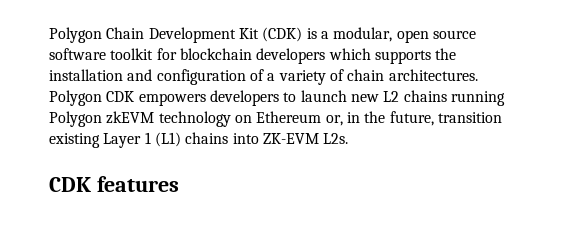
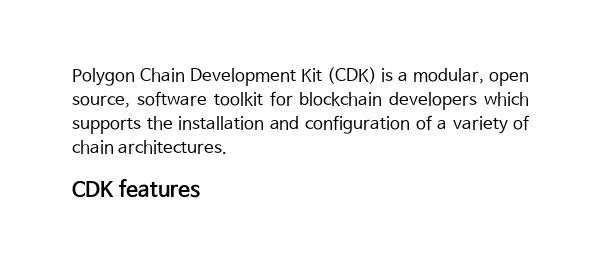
- Polygon Chain Development Kit (CDK) is a modular, open source software toolkit for blockchain developers which supports the installation and configuration of a variety of chain architectures. Polygon CDK empowers developers to launch new L2 chains running Polygon zkEVM technology on Ethereum or, in the future, transition existing Layer 1 (L1) chains into ZK-EVM L2s.
+ Polygon Chain Development Kit (CDK) is a modular, open source, software toolkit for blockchain developers which supports the installation and configuration of a variety of chain architectures.

